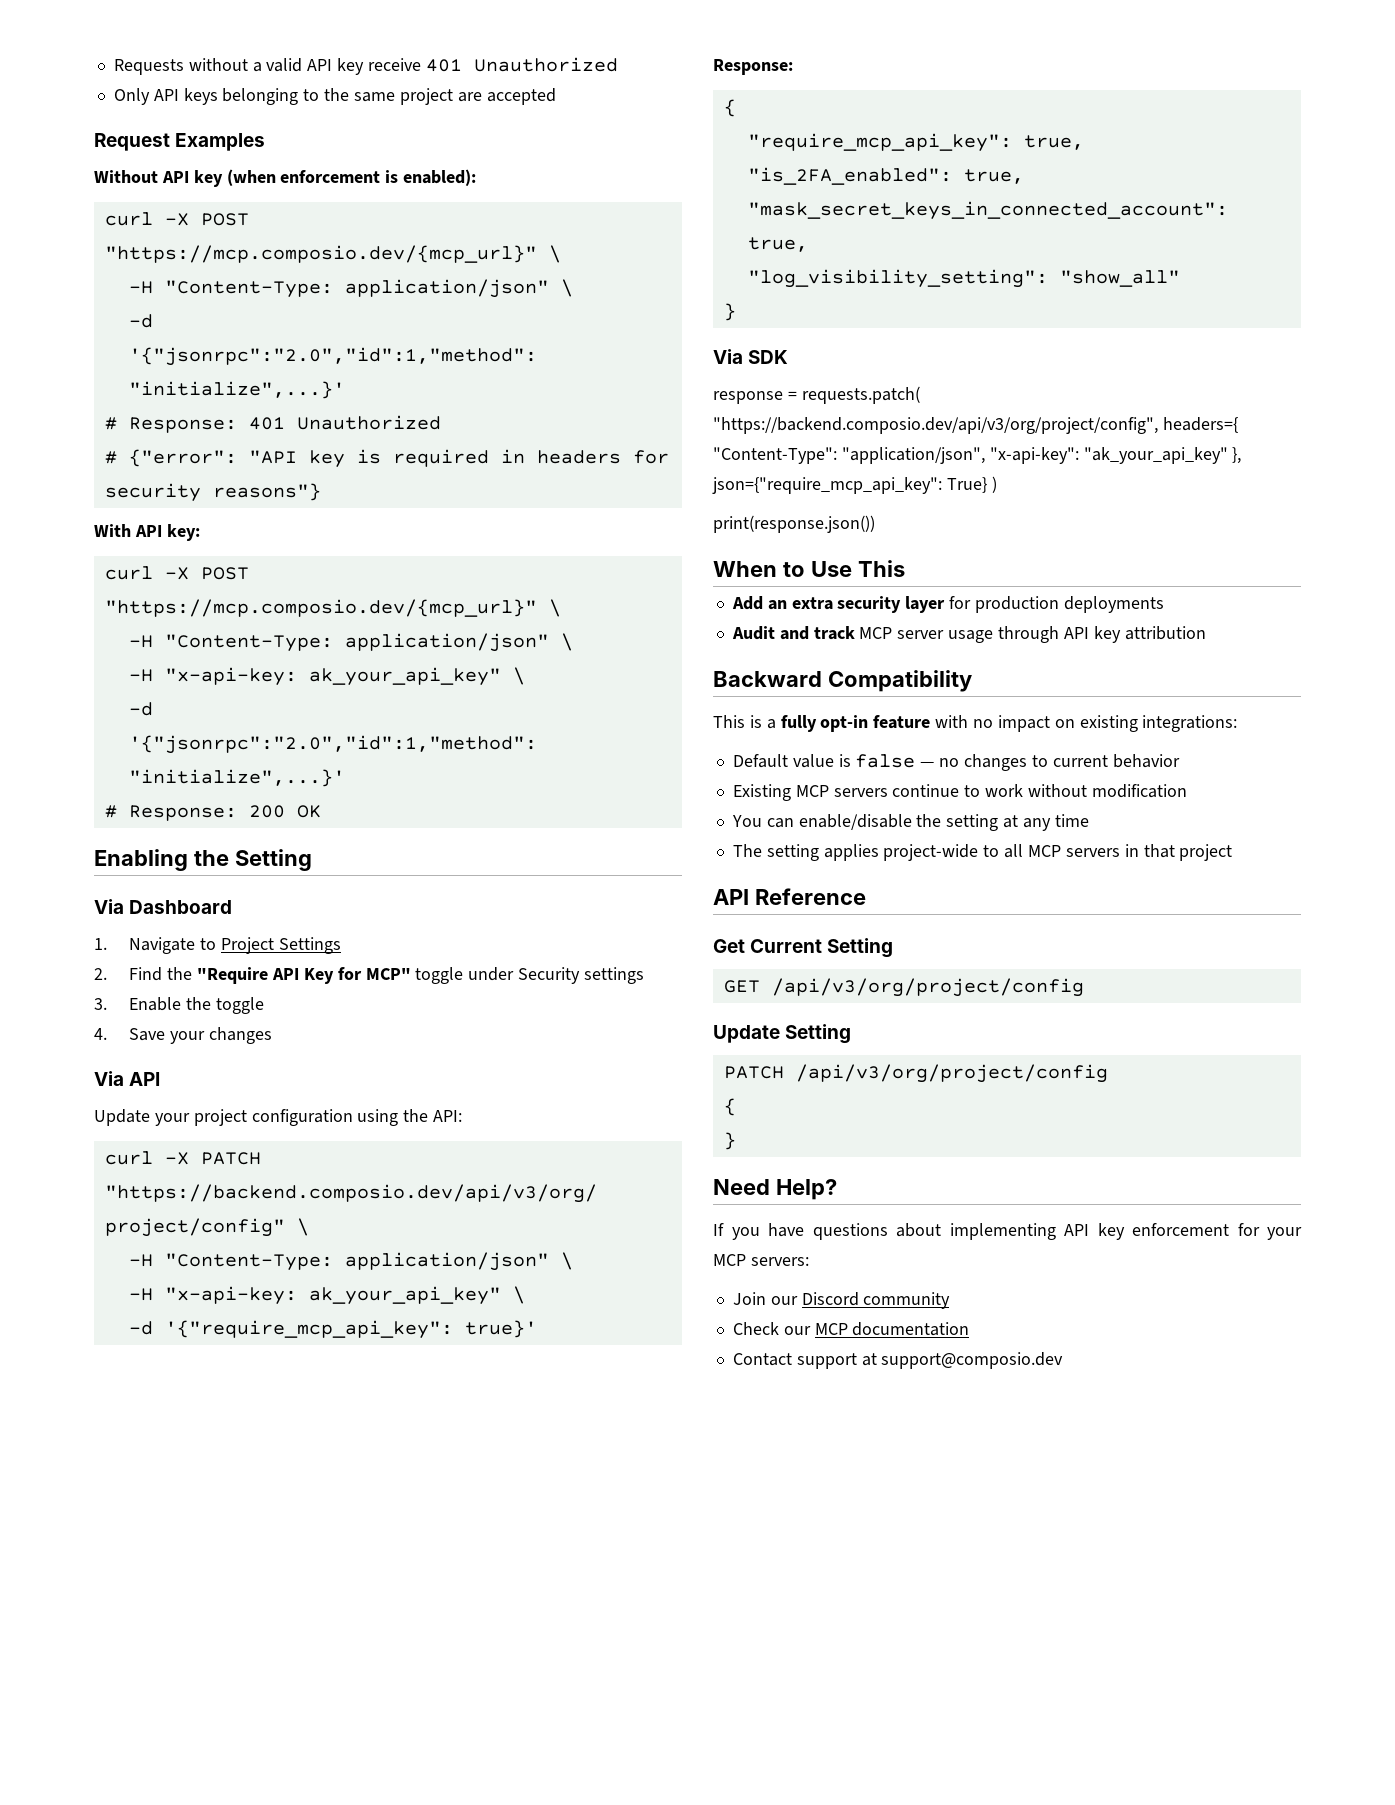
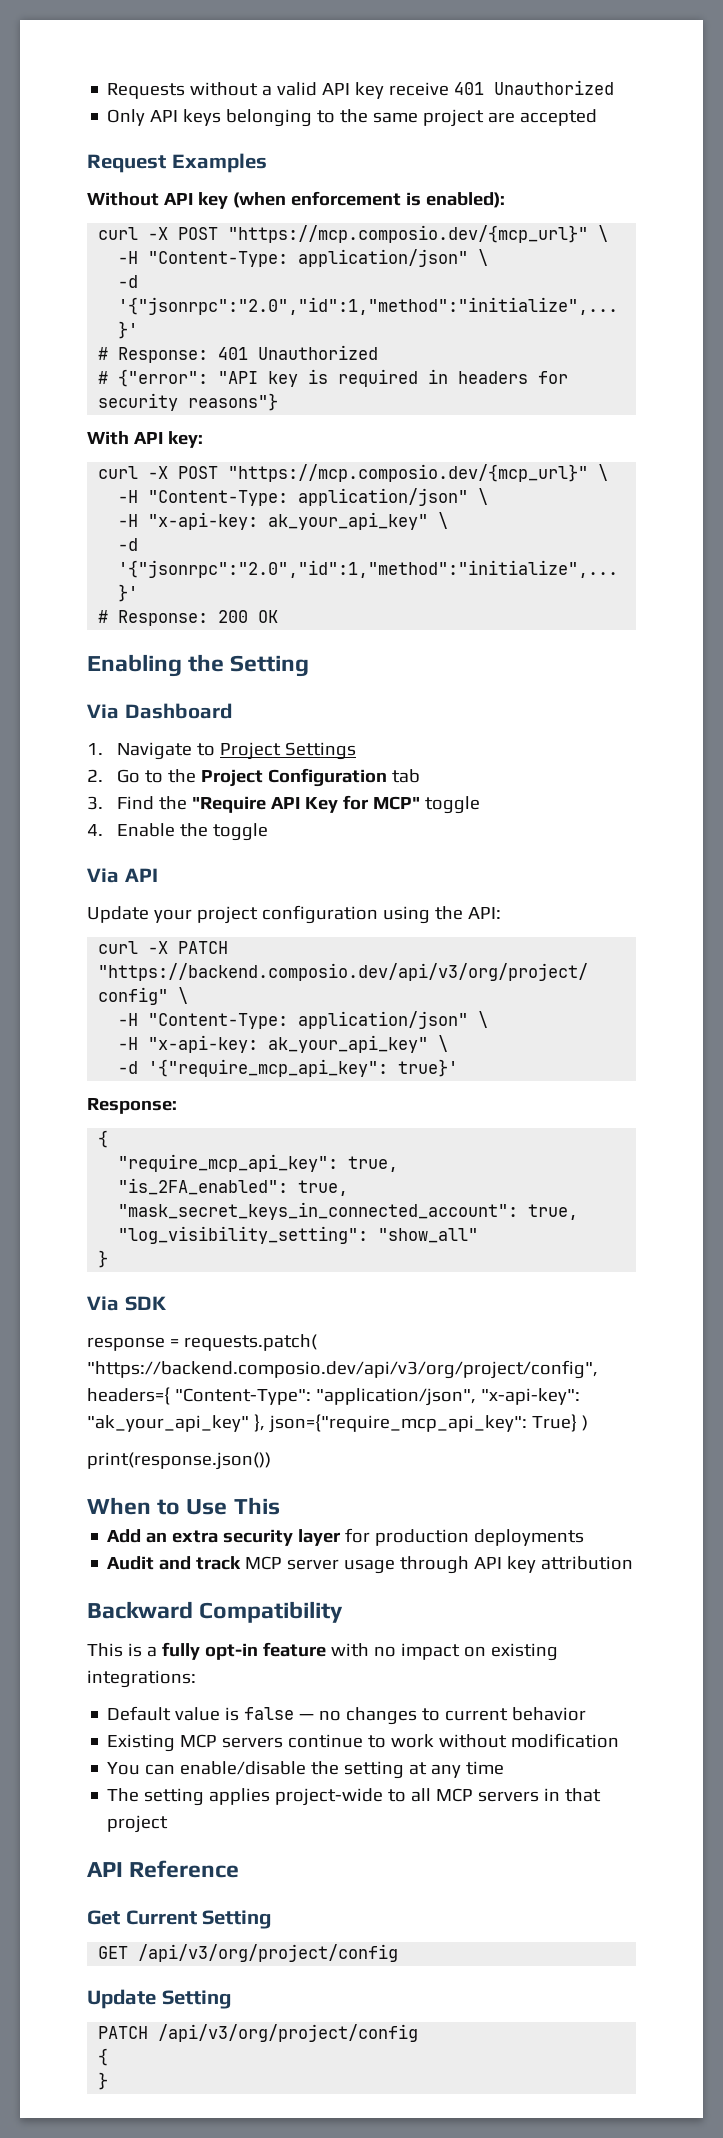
- 2. Find the "Require API Key for MCP" toggle under Security settings
- 3. Enable the toggle
+ 2. Go to the Project Configuration tab
+ 3. Find the "Require API Key for MCP" toggle
+ 4. Enable the toggle
- 4. Save your changes
- Need Help?
- If you have questions about implementing API key enforcement for your MCP servers:
- Join our Discord community
- Check our MCP documentation
- Contact support at support@composio.dev

